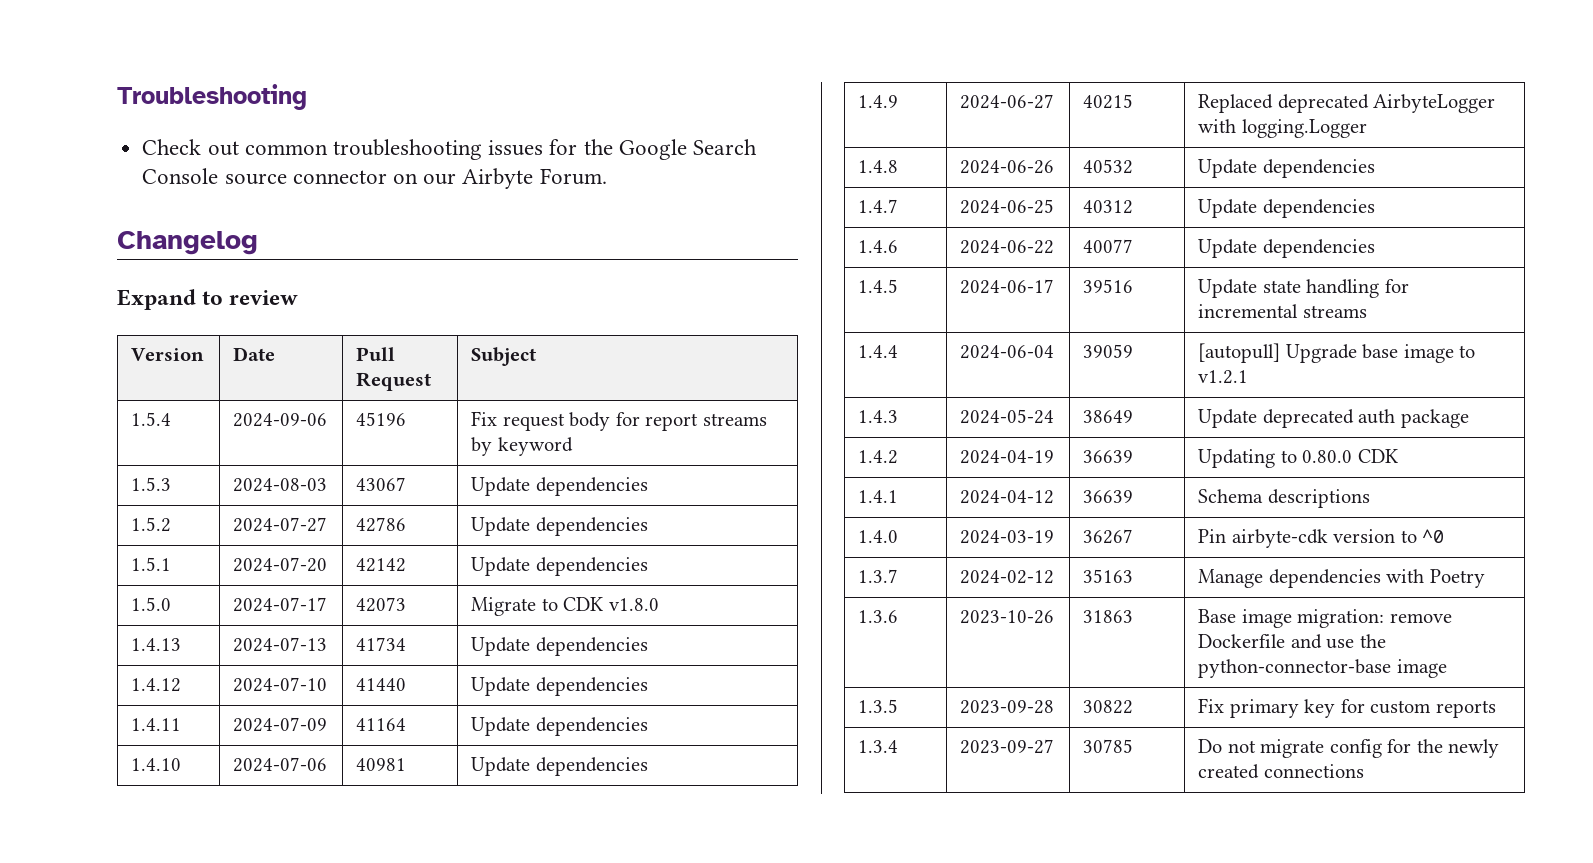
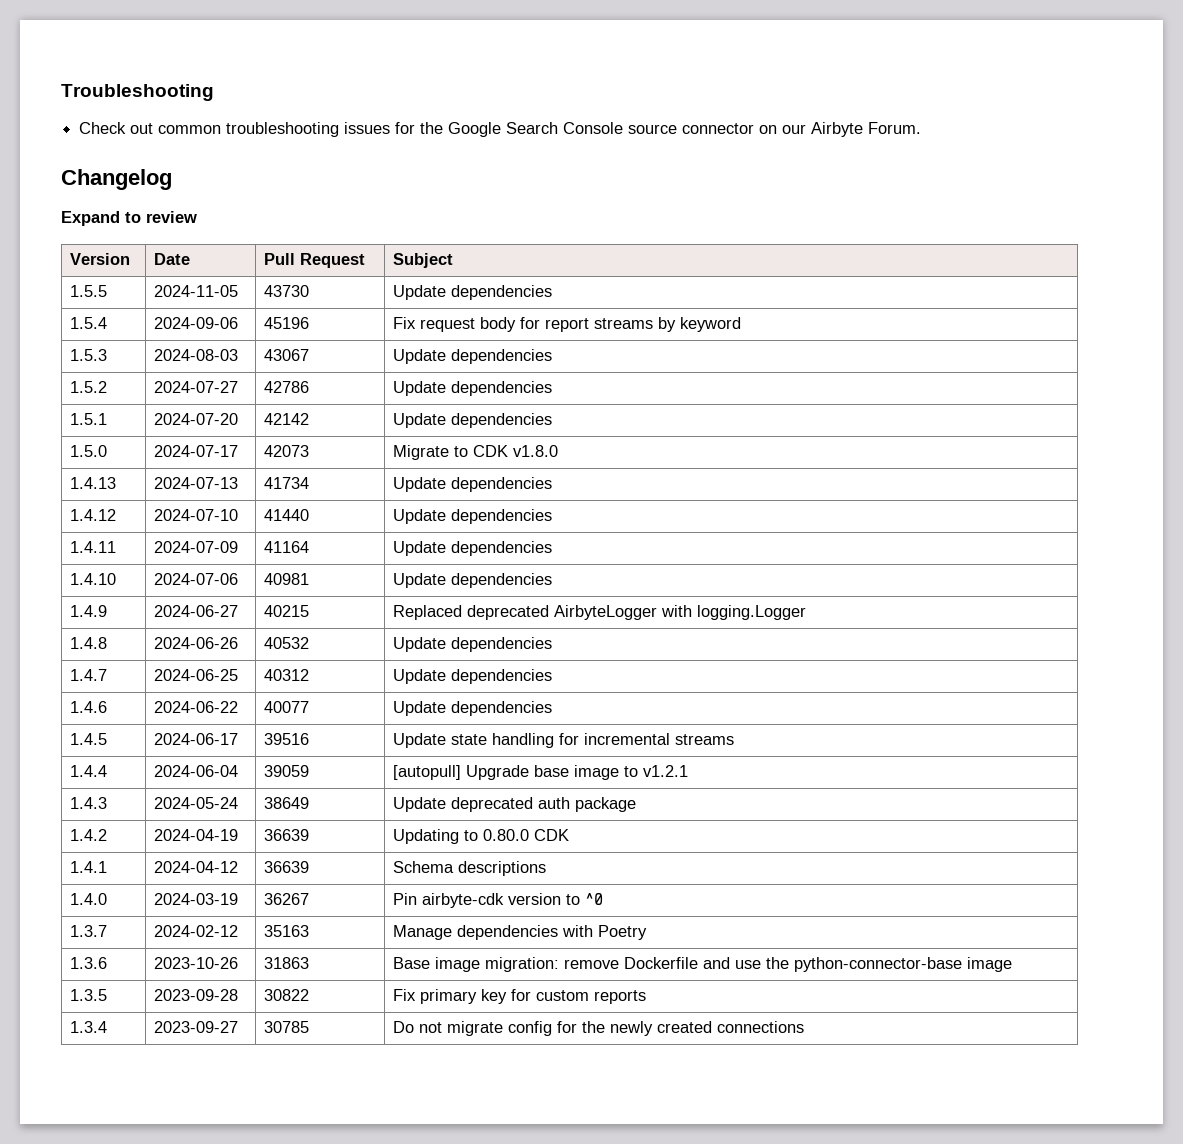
+ 1.5.5 | 2024-11-05 | 43730 | Update dependencies

